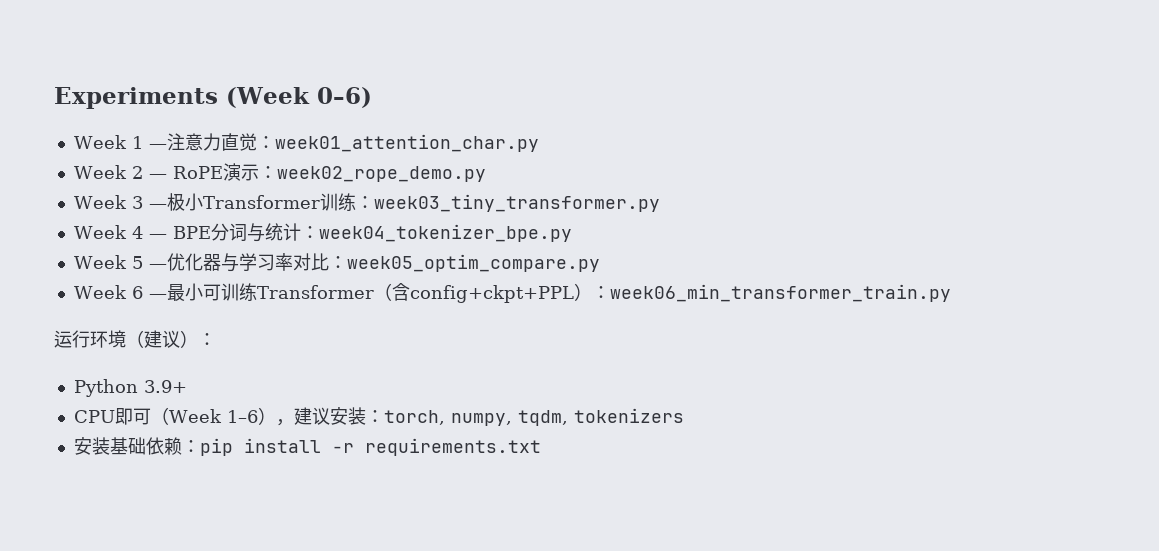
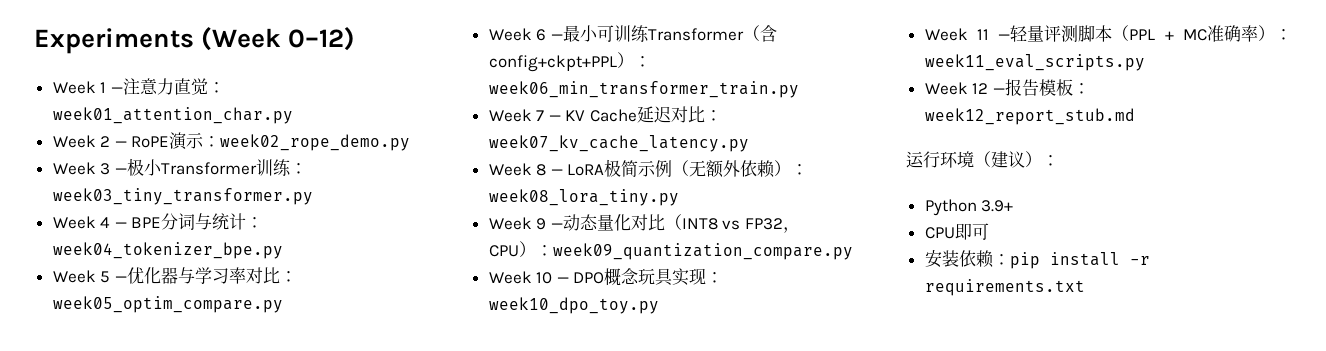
- Experiments (Week 0–6)
+ Experiments (Week 0–12)
+ Week 7 — KV Cache延迟对比：week07_kv_cache_latency.py
+ Week 8 — LoRA极简示例（无额外依赖）：week08_lora_tiny.py
+ Week 9 —动态量化对比（INT8 vs FP32，CPU）：week09_quantization_compare.py
+ Week 10 — DPO概念玩具实现：week10_dpo_toy.py
+ Week 11 —轻量评测脚本（PPL + MC准确率）：week11_eval_scripts.py
+ Week 12 —报告模板：week12_report_stub.md
- CPU即可（Week 1–6），建议安装：torch, numpy, tqdm, tokenizers
- 安装基础依赖：pip install -r requirements.txt
+ CPU即可
+ 安装依赖：pip install -r requirements.txt

